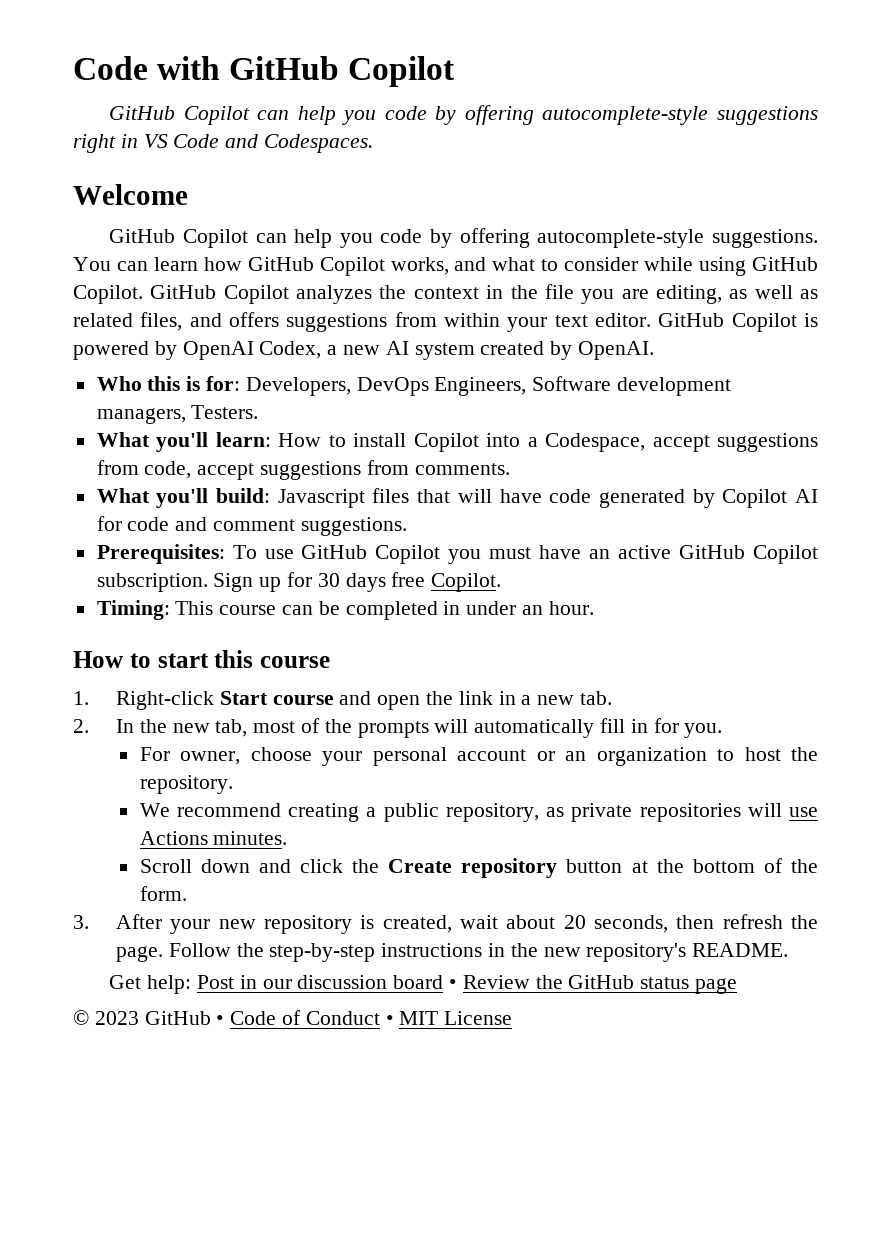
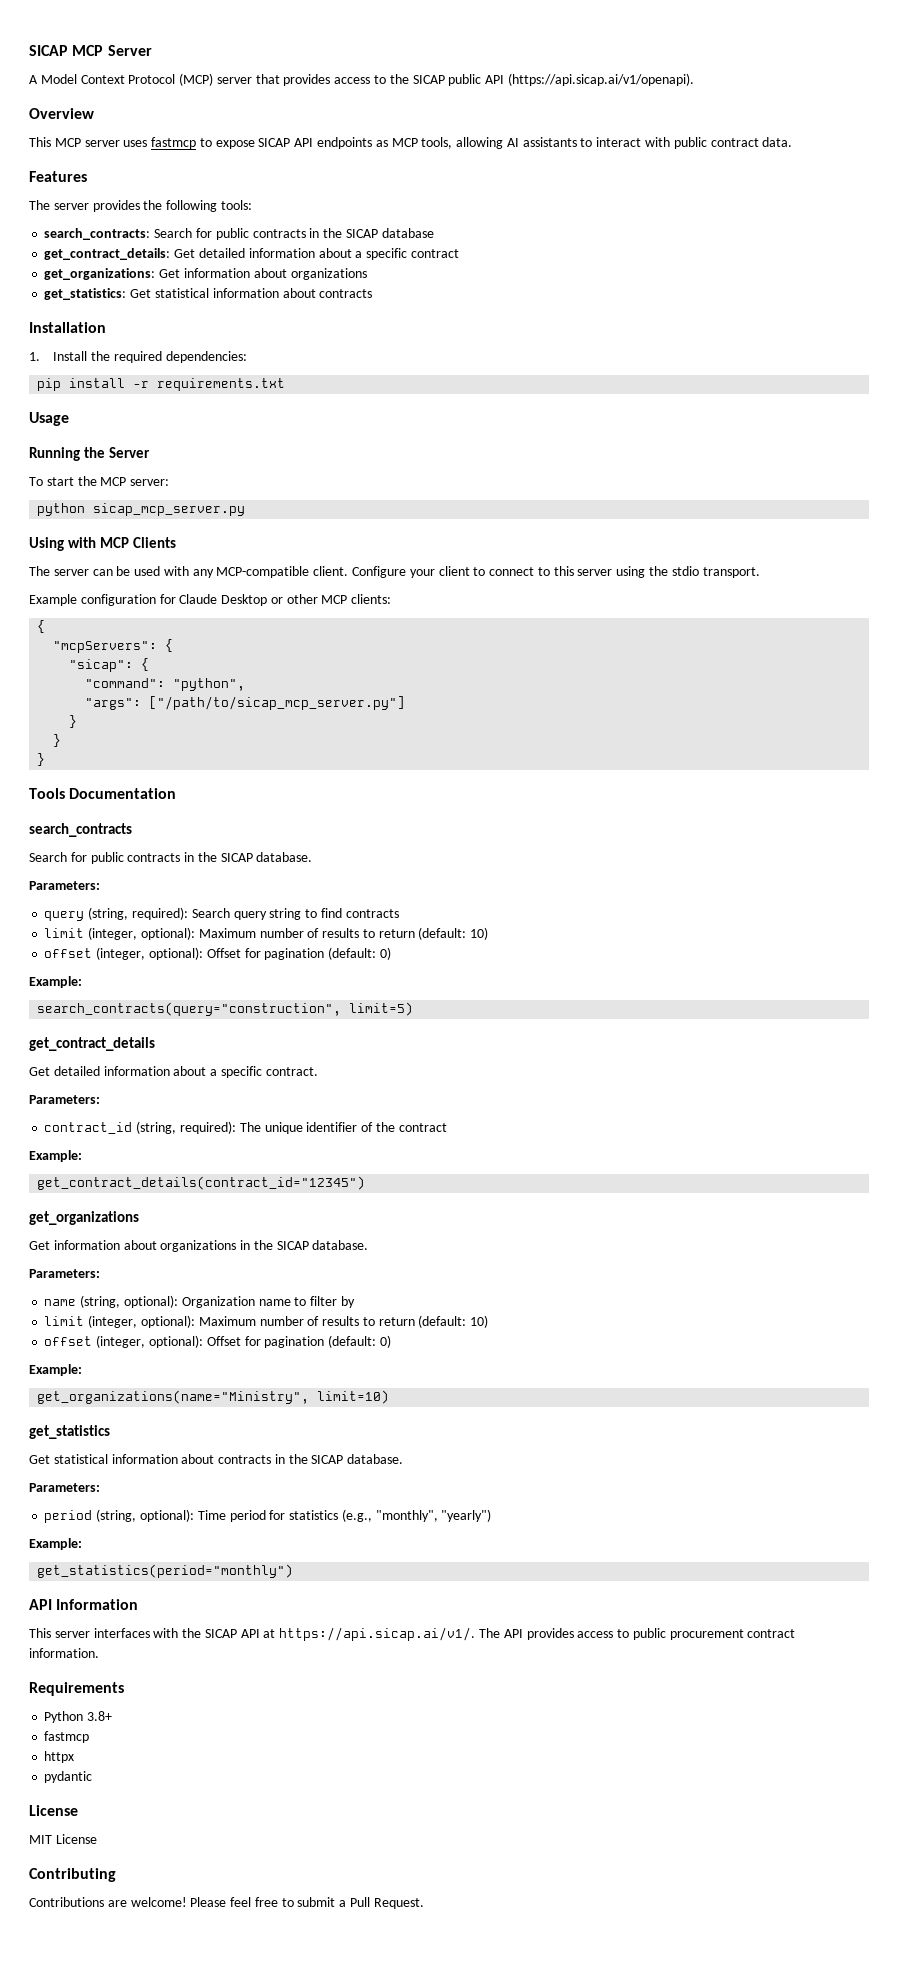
- Code with GitHub Copilot
- GitHub Copilot can help you code by offering autocomplete-style suggestions right in VS Code and Codespaces.
- Welcome
- GitHub Copilot can help you code by offering autocomplete-style suggestions. You can learn how GitHub Copilot works, and what to consider while using GitHub Copilot. GitHub Copilot analyzes the context in the file you are editing, as well as related files, and offers suggestions from within your text editor. GitHub Copilot is powered by OpenAI Codex, a new AI system created by OpenAI.
- Who this is for: Developers, DevOps Engineers, Software development managers, Testers.
- What you'll learn: How to install Copilot into a Codespace, accept suggestions from code, accept suggestions from comments.
- What you'll build: Javascript files that will have code generated by Copilot AI for code and comment suggestions.
- Prerequisites: To use GitHub Copilot you must have an active GitHub Copilot subscription. Sign up for 30 days free Copilot.
- Timing: This course can be completed in under an hour.
- How to start this course
- 1. Right-click Start course and open the link in a new tab.
- 2. In the new tab, most of the prompts will automatically fill in for you.
- For owner, choose your personal account or an organization to host the repository.
- We recommend creating a public repository, as private repositories will use Actions minutes.
- Scroll down and click the Create repository button at the bottom of the form.
- 3. After your new repository is created, wait about 20 seconds, then refresh the page. Follow the step-by-step instructions in the new repository's README.
- Get help: Post in our discussion board • Review the GitHub status page
- © 2023 GitHub • Code of Conduct • MIT License
+ SICAP MCP Server
+ A Model Context Protocol (MCP) server that provides access to the SICAP public API (https://api.sicap.ai/v1/openapi).
+ Overview
+ This MCP server uses fastmcp to expose SICAP API endpoints as MCP tools, allowing AI assistants to interact with public contract data.
+ Features
+ The server provides the following tools:
+ search_contracts: Search for public contracts in the SICAP database
+ get_contract_details: Get detailed information about a specific contract
+ get_organizations: Get information about organizations
+ get_statistics: Get statistical information about contracts
+ Installation
+ 1. Install the required dependencies:
+ pip install -r requirements.txt
+ Usage
+ Running the Server
+ To start the MCP server:
+ python sicap_mcp_server.py
+ Using with MCP Clients
+ The server can be used with any MCP-compatible client. Configure your client to connect to this server using the stdio transport.
+ Example configuration for Claude Desktop or other MCP clients:
+ {
+ "mcpServers": {
+ "sicap": {
+ "command": "python",
+ "args": ["/path/to/sicap_mcp_server.py"]
+ }
+ }
+ }
+ Tools Documentation
+ search_contracts
+ Search for public contracts in the SICAP database.
+ Parameters:
+ query (string, required): Search query string to find contracts
+ limit (integer, optional): Maximum number of results to return (default: 10)
+ offset (integer, optional): Offset for pagination (default: 0)
+ Example:
+ search_contracts(query="construction", limit=5)
+ get_contract_details
+ Get detailed information about a specific contract.
+ Parameters:
+ contract_id (string, required): The unique identifier of the contract
+ Example:
+ get_contract_details(contract_id="12345")
+ get_organizations
+ Get information about organizations in the SICAP database.
+ Parameters:
+ name (string, optional): Organization name to filter by
+ limit (integer, optional): Maximum number of results to return (default: 10)
+ offset (integer, optional): Offset for pagination (default: 0)
+ Example:
+ get_organizations(name="Ministry", limit=10)
+ get_statistics
+ Get statistical information about contracts in the SICAP database.
+ Parameters:
+ period (string, optional): Time period for statistics (e.g., "monthly", "yearly")
+ Example:
+ get_statistics(period="monthly")
+ API Information
+ This server interfaces with the SICAP API at https://api.sicap.ai/v1/. The API provides access to public procurement contract information.
+ Requirements
+ Python 3.8+
+ fastmcp
+ httpx
+ pydantic
+ License
+ MIT License
+ Contributing
+ Contributions are welcome! Please feel free to submit a Pull Request.

